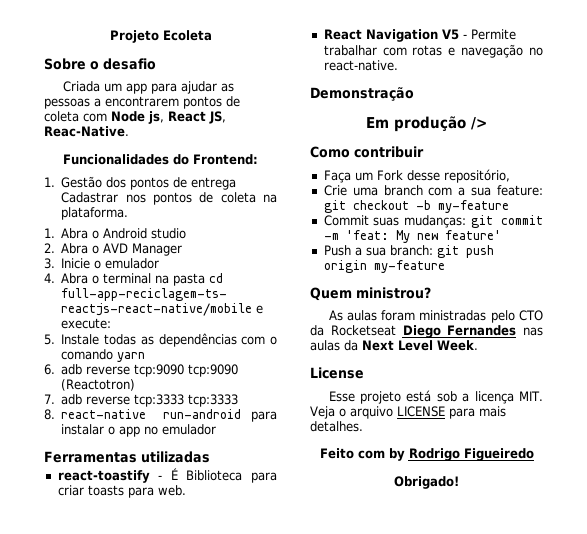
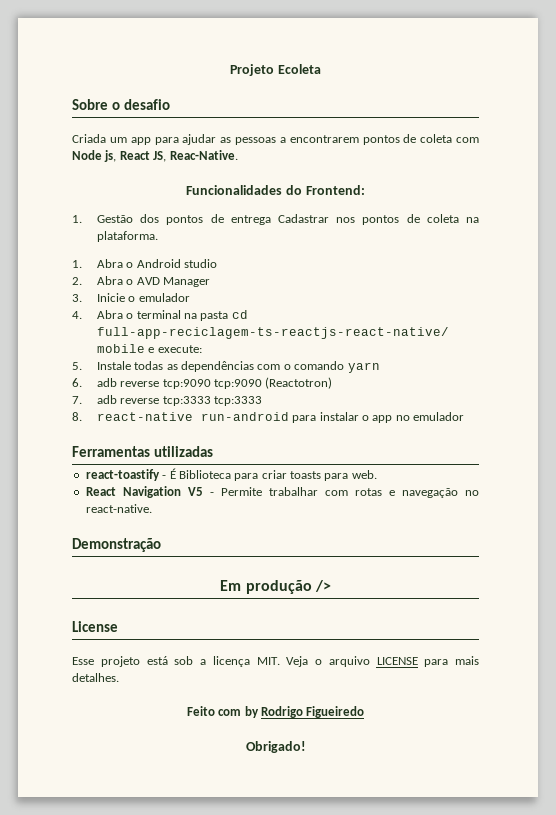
- Como contribuir
- Faça um Fork desse repositório,
- Crie uma branch com a sua feature: git checkout -b my-feature
- Commit suas mudanças: git commit -m 'feat: My new feature'
- Push a sua branch: git push origin my-feature
- Quem ministrou?
- As aulas foram ministradas pelo CTO da Rocketseat Diego Fernandes nas aulas da Next Level Week.

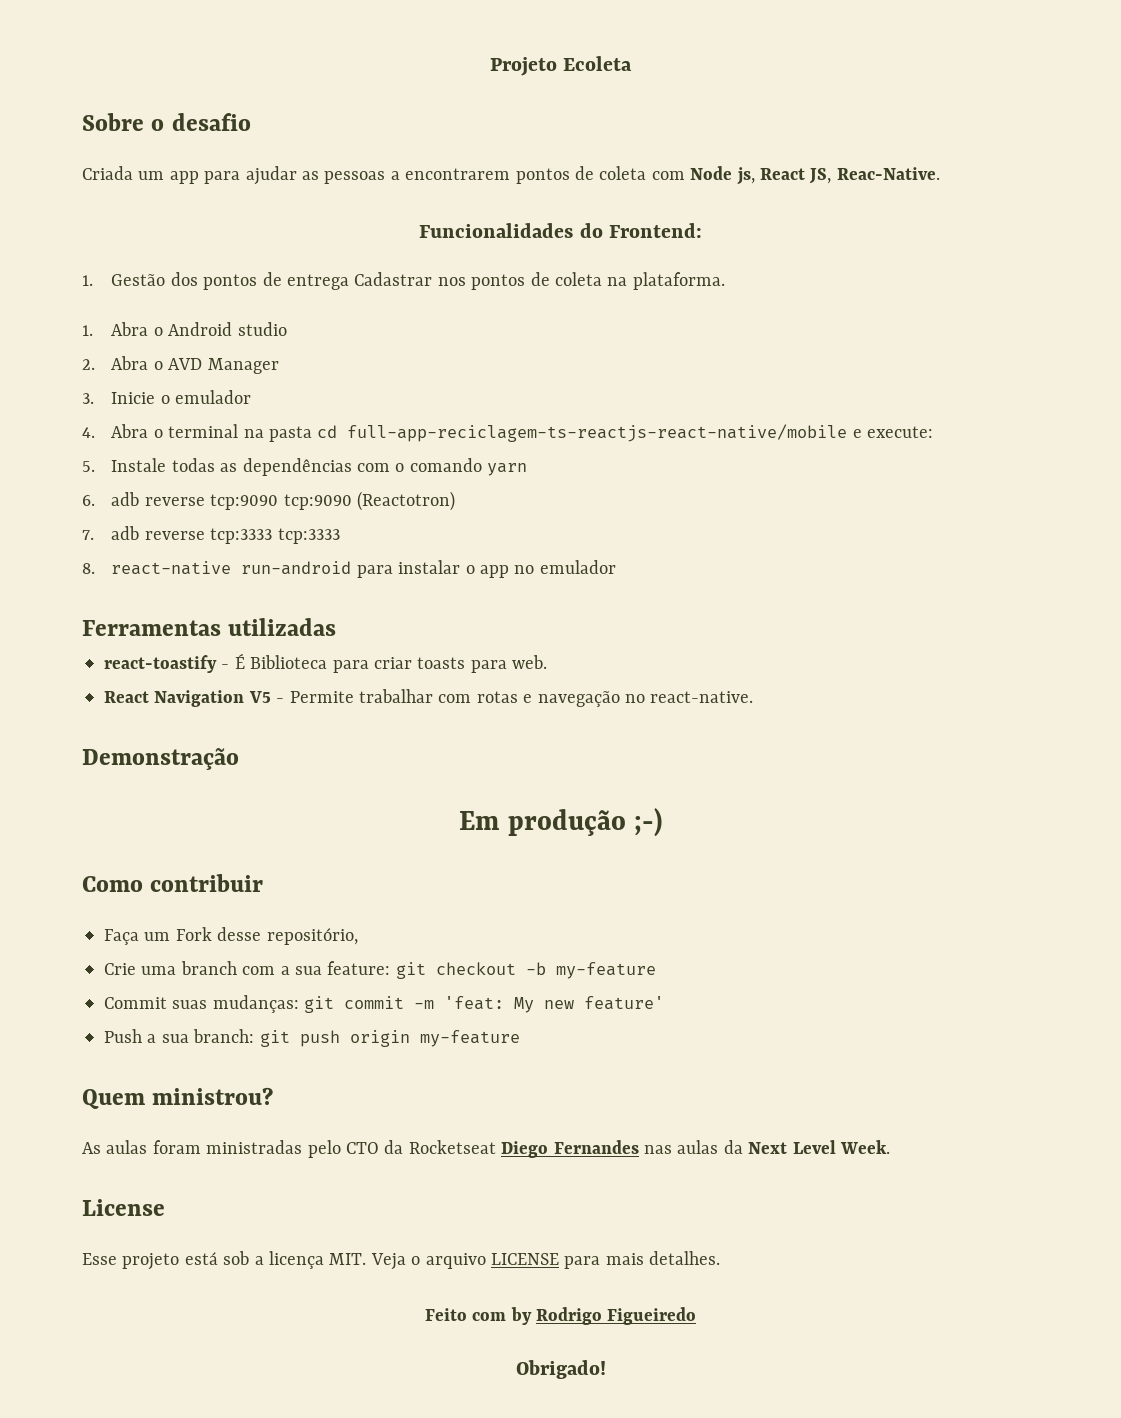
- Em produção />
+ Em produção ;-)
+ Como contribuir
+ Faça um Fork desse repositório,
+ Crie uma branch com a sua feature: git checkout -b my-feature
+ Commit suas mudanças: git commit -m 'feat: My new feature'
+ Push a sua branch: git push origin my-feature
+ Quem ministrou?
+ As aulas foram ministradas pelo CTO da Rocketseat Diego Fernandes nas aulas da Next Level Week.

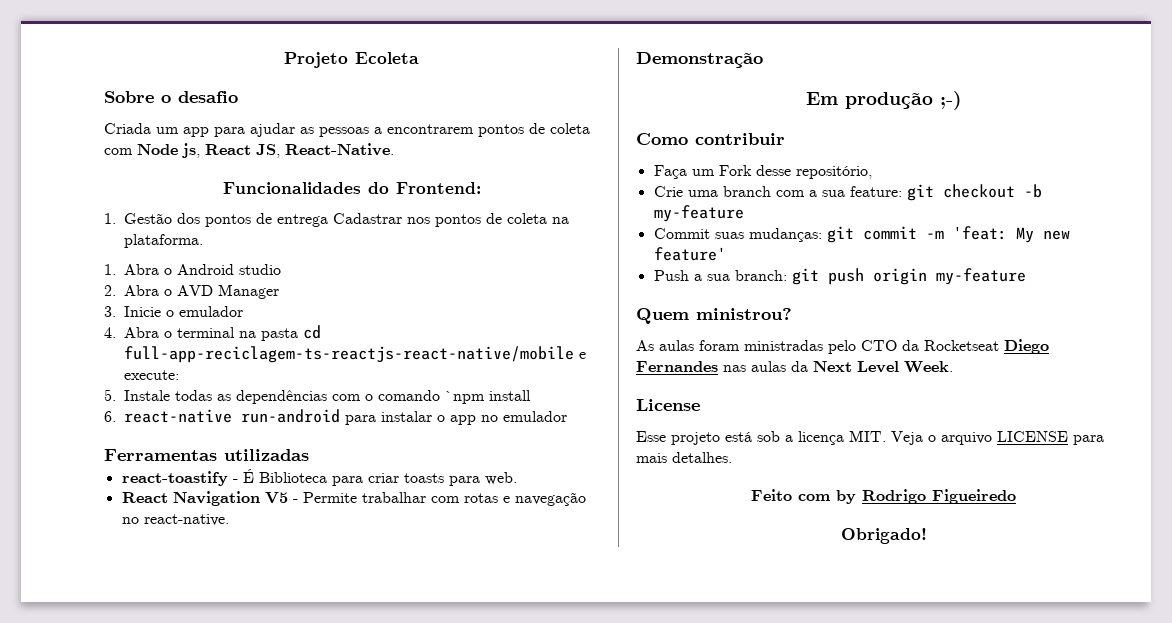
- Criada um app para ajudar as pessoas a encontrarem pontos de coleta com Node js, React JS, Reac-Native.
+ Criada um app para ajudar as pessoas a encontrarem pontos de coleta com Node js, React JS, React-Native.
- 5. Instale todas as dependências com o comando yarn
- 6. adb reverse tcp:9090 tcp:9090 (Reactotron)
- 7. adb reverse tcp:3333 tcp:3333
- 8. react-native run-android para instalar o app no emulador
+ 5. Instale todas as dependências com o comando `npm install
+ 6. react-native run-android para instalar o app no emulador

